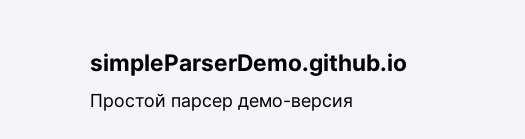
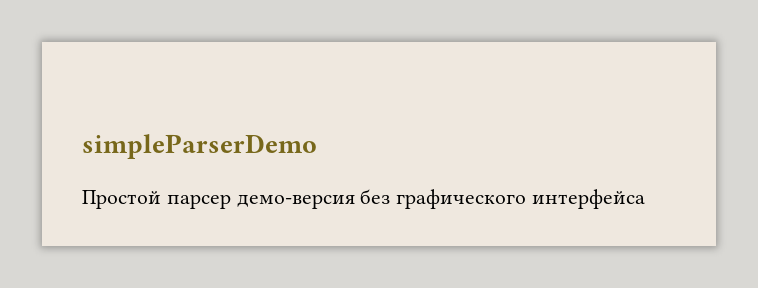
- simpleParserDemo.github.io
+ simpleParserDemo
- Простой парсер демо-версия
+ Простой парсер демо-версия без графического интерфейса

